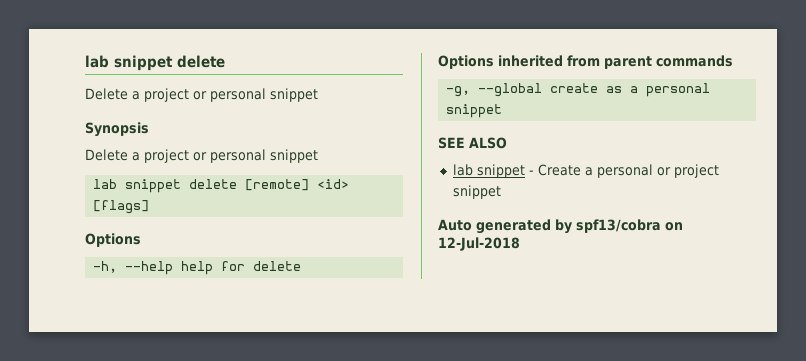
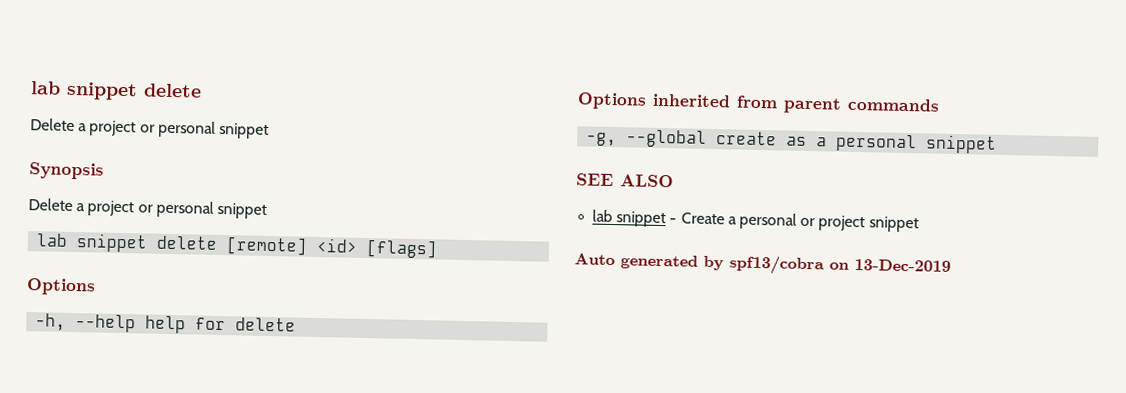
- Auto generated by spf13/cobra on 12-Jul-2018
+ Auto generated by spf13/cobra on 13-Dec-2019

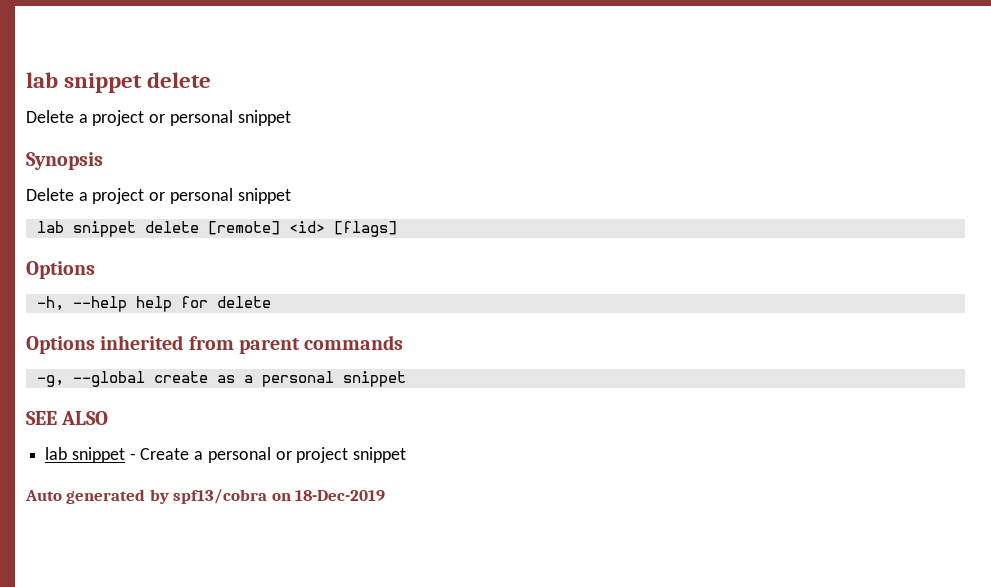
- Auto generated by spf13/cobra on 13-Dec-2019
+ Auto generated by spf13/cobra on 18-Dec-2019

